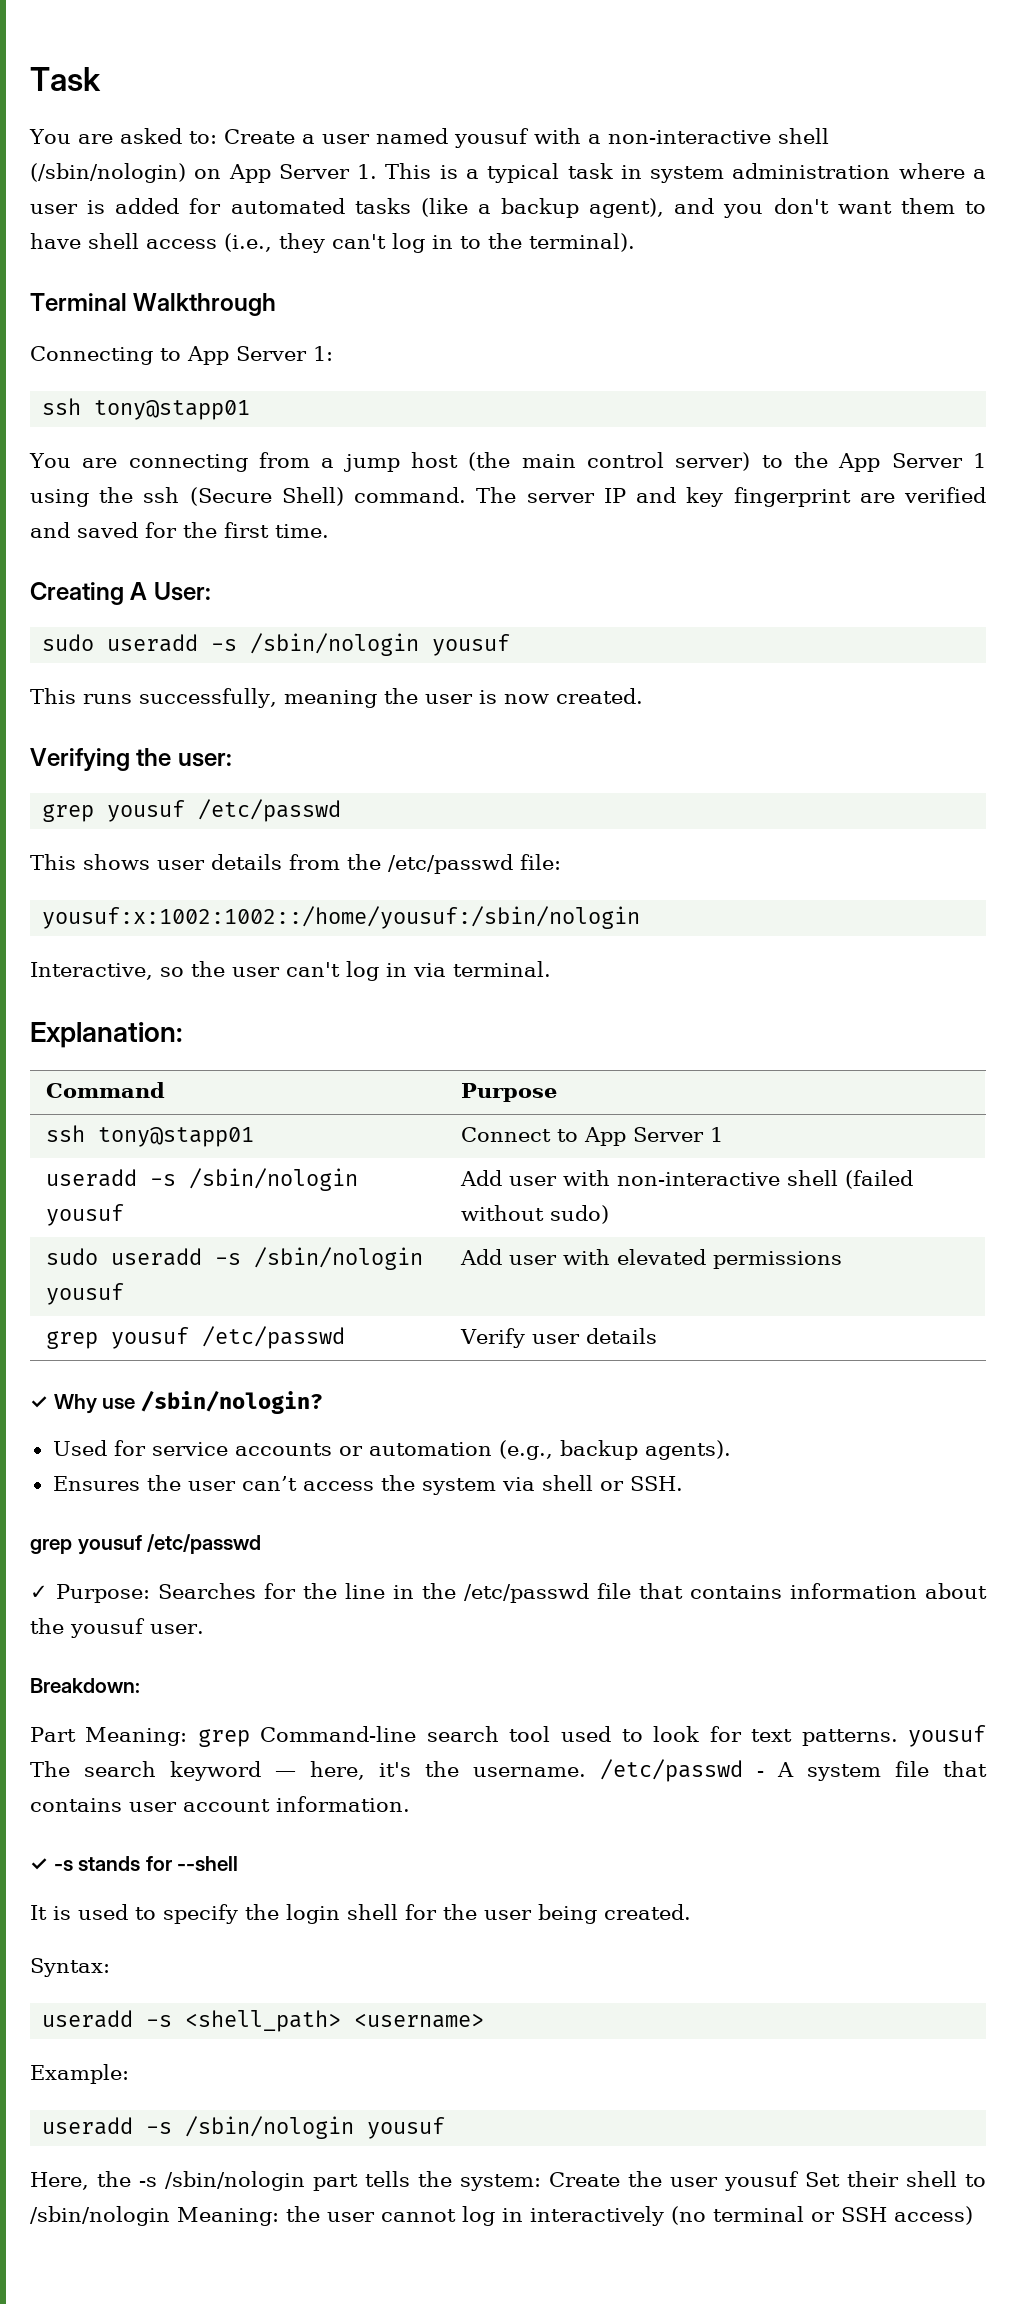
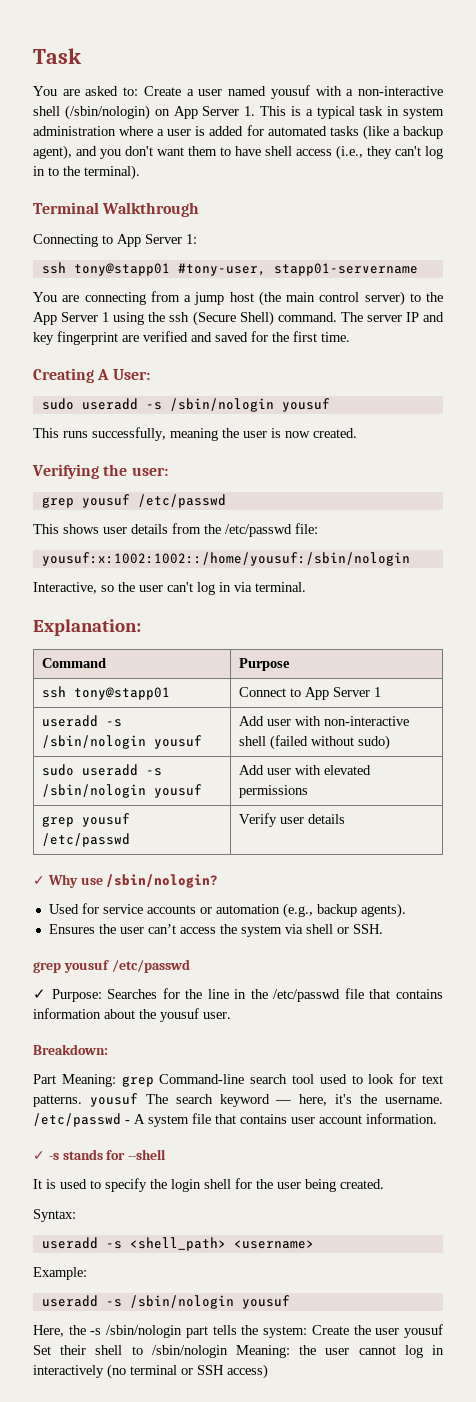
  Connecting to App Server 1:
- ssh tony@stapp01
+ ssh tony@stapp01 #tony-user, stapp01-servername

